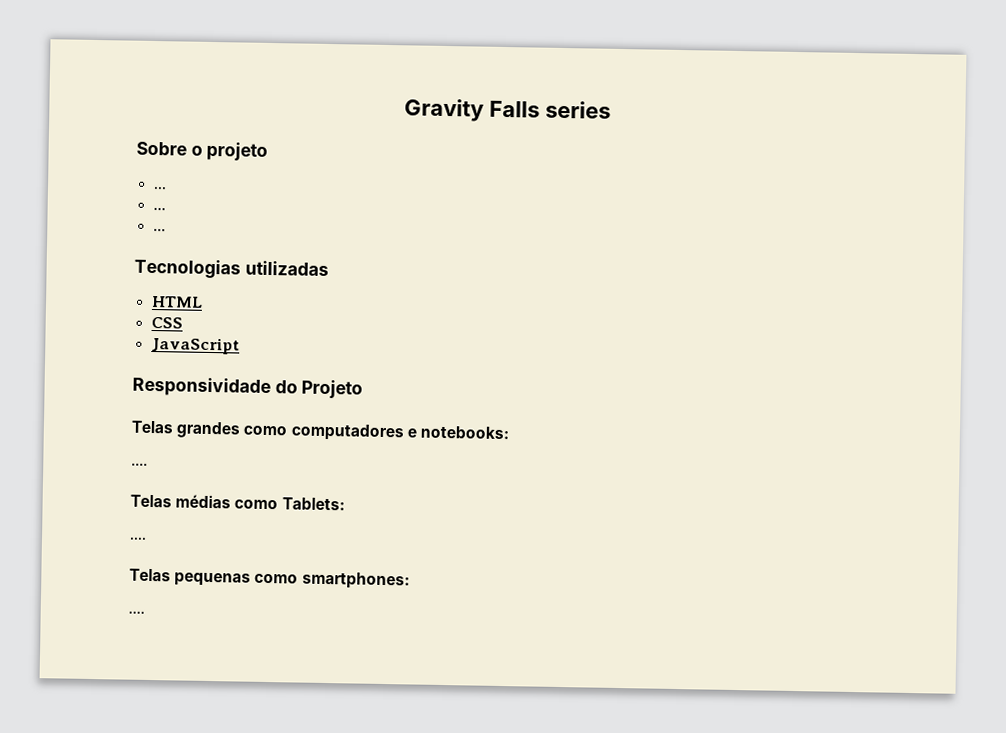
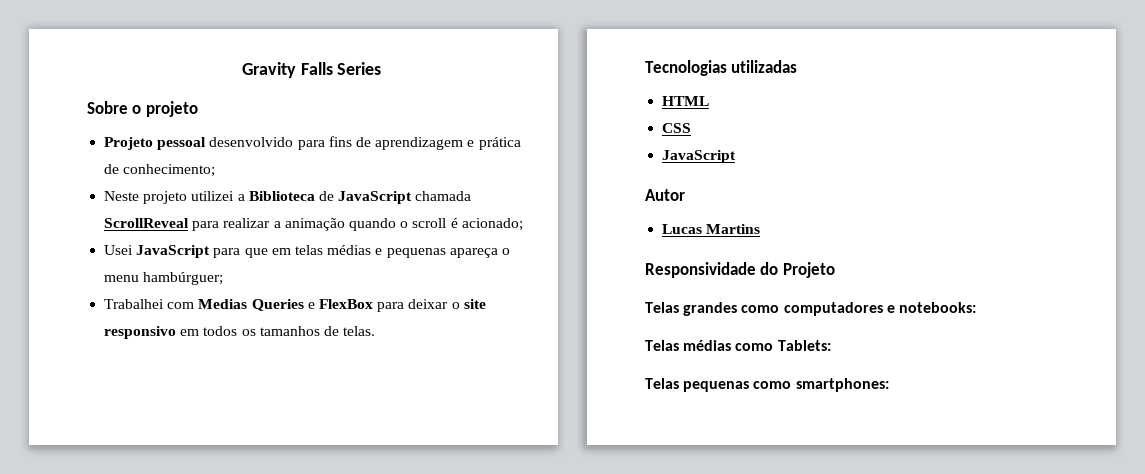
- Gravity Falls series
+ Gravity Falls Series
  Sobre o projeto
- ...
- ...
- ...
+ Projeto pessoal desenvolvido para fins de aprendizagem e prática de conhecimento;
+ Neste projeto utilizei a Biblioteca de JavaScript chamada ScrollReveal para realizar a animação quando o scroll é acionado;
+ Usei JavaScript para que em telas médias e pequenas apareça o menu hambúrguer;
+ Trabalhei com Medias Queries e FlexBox para deixar o site responsivo em todos os tamanhos de telas.
+ Autor
+ Lucas Martins
  Telas grandes como computadores e notebooks:
- ....
  Telas médias como Tablets:
- ....
  Telas pequenas como smartphones:
- ....

